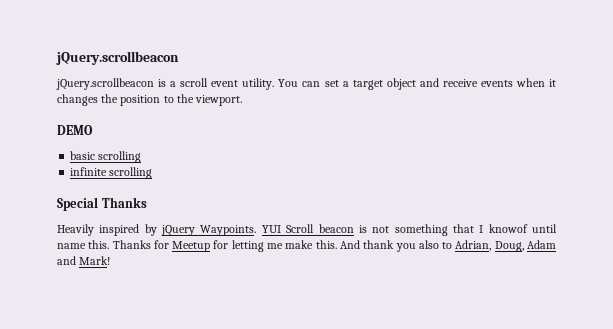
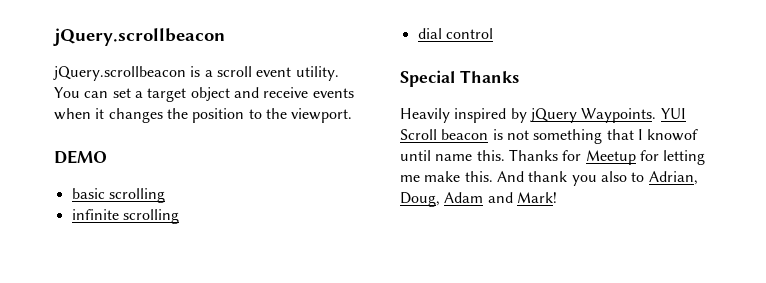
+ dial control

